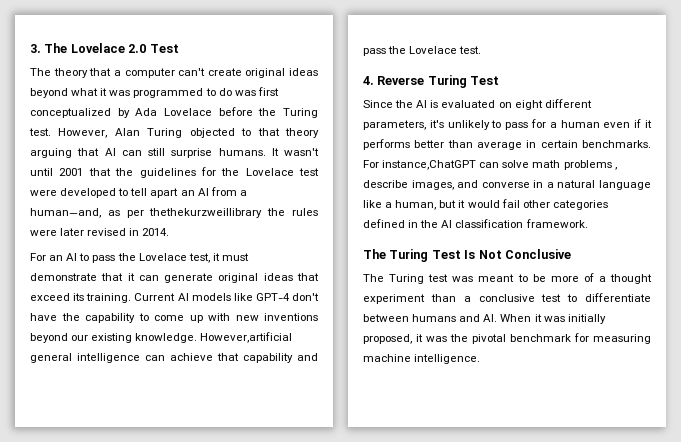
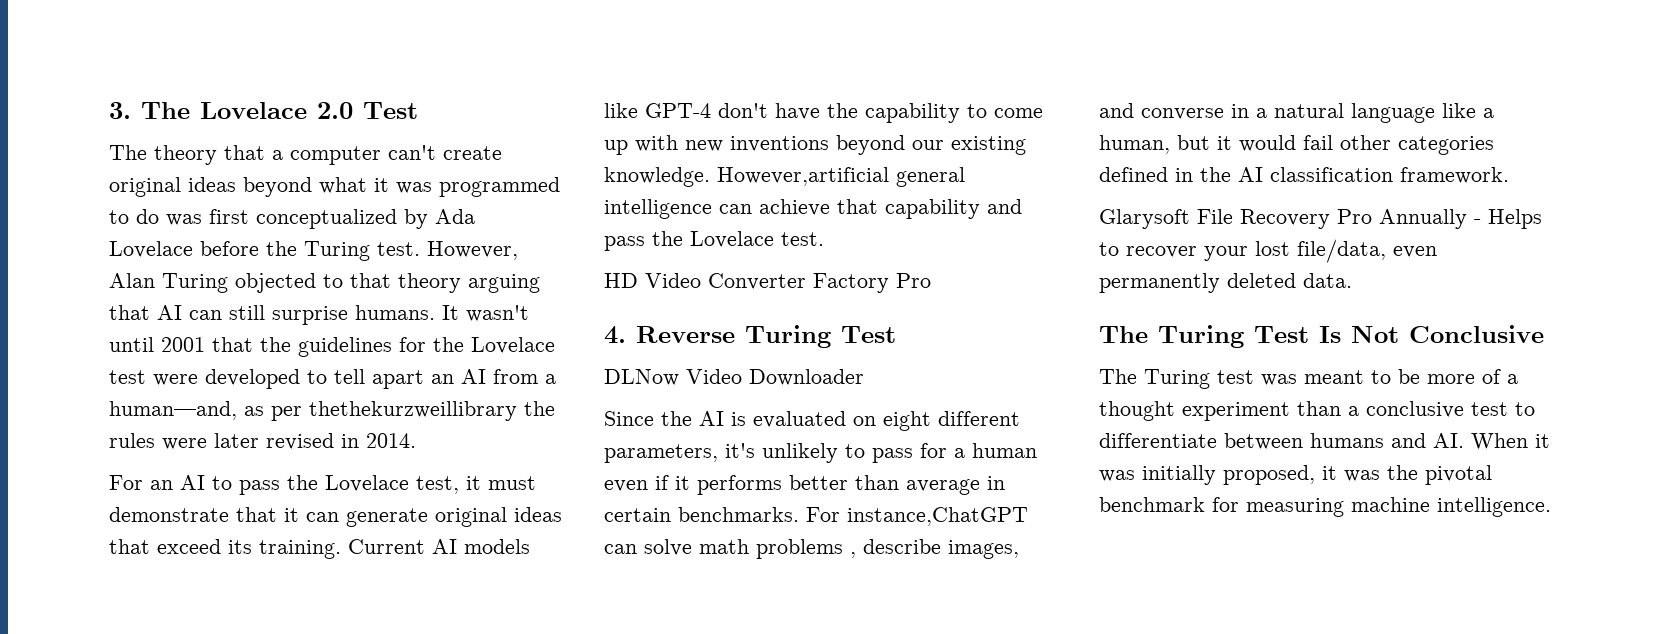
+ HD Video Converter Factory Pro
+ DLNow Video Downloader
+ Glarysoft File Recovery Pro Annually - Helps to recover your lost file/data, even permanently deleted data.

